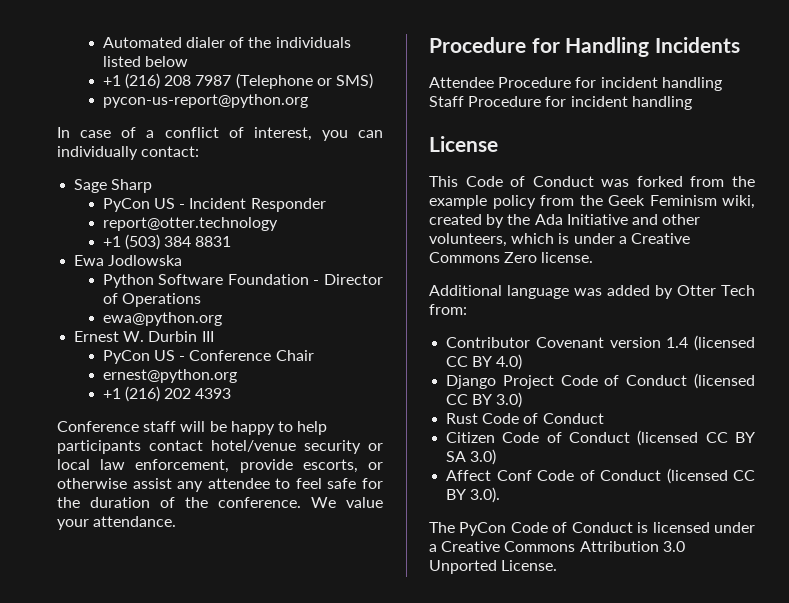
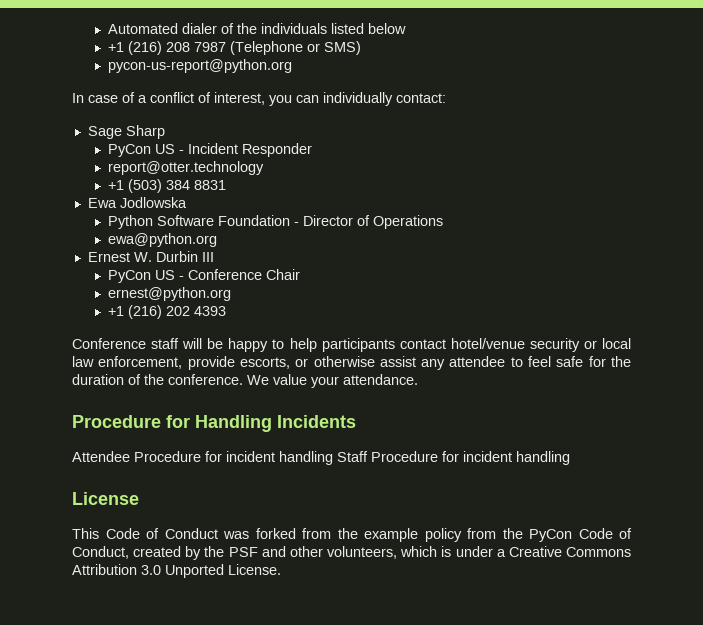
- This Code of Conduct was forked from the example policy from the Geek Feminism wiki, created by the Ada Initiative and other volunteers, which is under a Creative Commons Zero license.
- Additional language was added by Otter Tech from:
- Contributor Covenant version 1.4 (licensed CC BY 4.0)
- Django Project Code of Conduct (licensed CC BY 3.0)
- Rust Code of Conduct
- Citizen Code of Conduct (licensed CC BY SA 3.0)
- Affect Conf Code of Conduct (licensed CC BY 3.0).
- The PyCon Code of Conduct is licensed under a Creative Commons Attribution 3.0 Unported License.
+ This Code of Conduct was forked from the example policy from the PyCon Code of Conduct, created by the PSF and other volunteers, which is under a Creative Commons Attribution 3.0 Unported License.

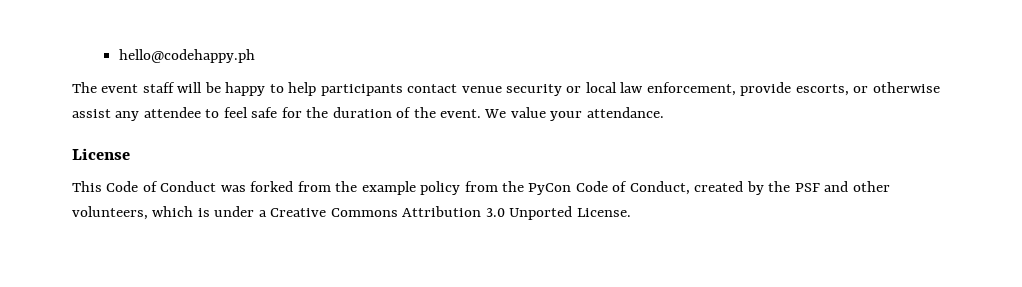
- Automated dialer of the individuals listed below
- +1 (216) 208 7987 (Telephone or SMS)
- pycon-us-report@python.org
- In case of a conflict of interest, you can individually contact:
- Sage Sharp
- PyCon US - Incident Responder
- report@otter.technology
- +1 (503) 384 8831
- Ewa Jodlowska
- Python Software Foundation - Director of Operations
- ewa@python.org
- Ernest W. Durbin III
- PyCon US - Conference Chair
- ernest@python.org
- +1 (216) 202 4393
- Conference staff will be happy to help participants contact hotel/venue security or local law enforcement, provide escorts, or otherwise assist any attendee to feel safe for the duration of the conference.
+ hello@codehappy.ph
+ The event staff will be happy to help participants contact venue security or local law enforcement, provide escorts, or otherwise assist any attendee to feel safe for the duration of the event.
- Procedure for Handling Incidents
- Attendee Procedure for incident handling Staff Procedure for incident handling

